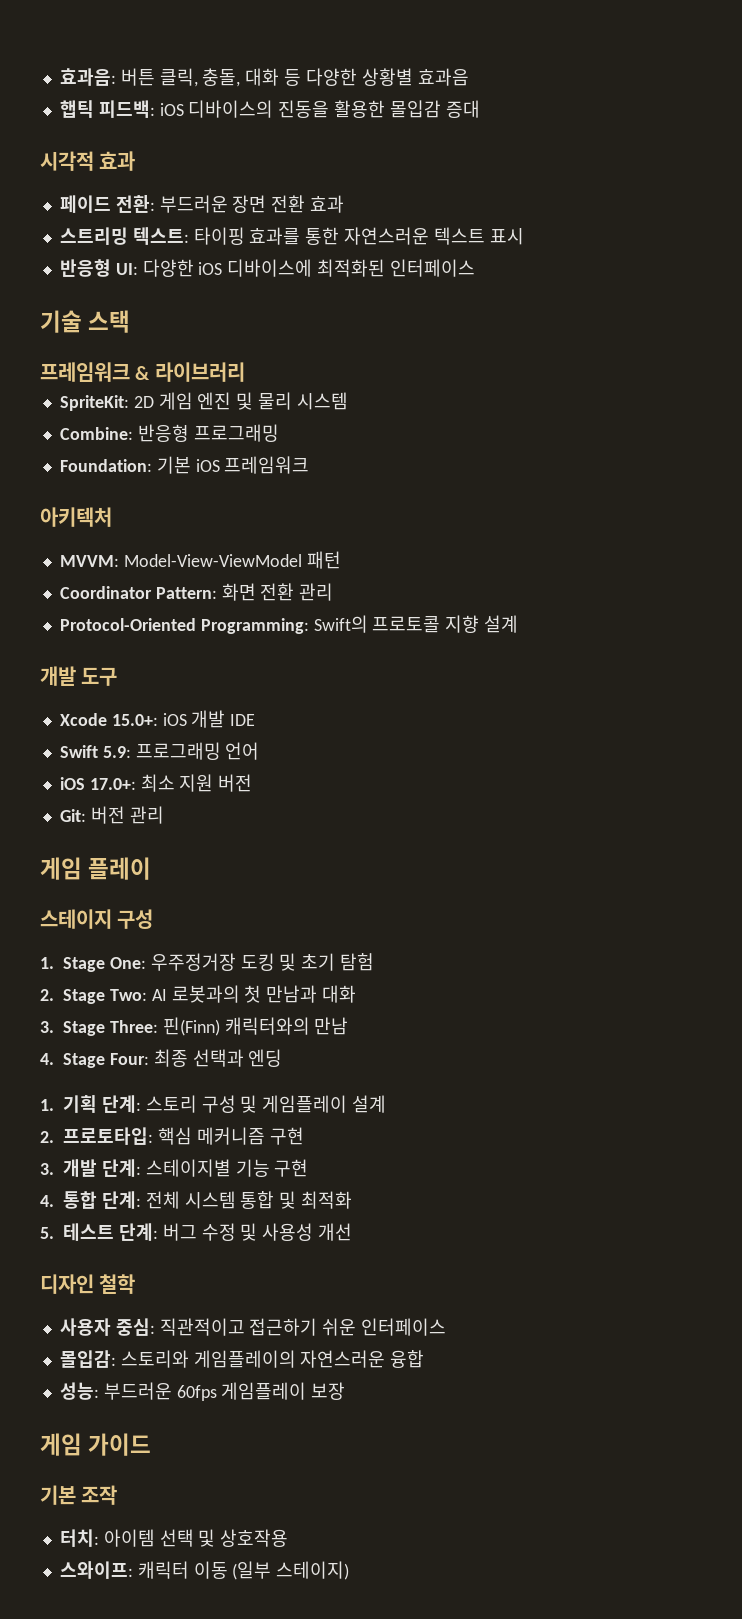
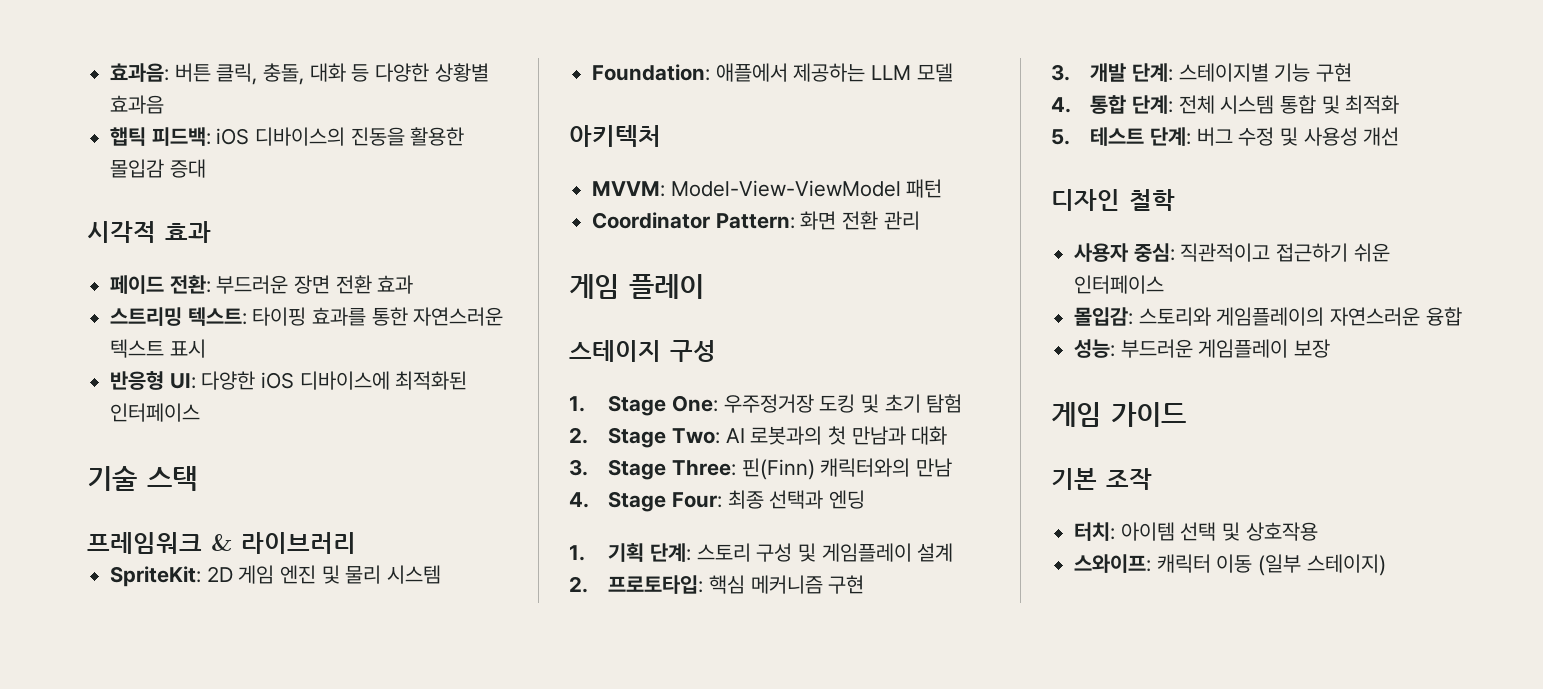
- Combine: 반응형 프로그래밍
- Foundation: 기본 iOS 프레임워크
+ Foundation: 애플에서 제공하는 LLM 모델
- Protocol-Oriented Programming: Swift의 프로토콜 지향 설계
- 개발 도구
- Xcode 15.0+: iOS 개발 IDE
- Swift 5.9: 프로그래밍 언어
- iOS 17.0+: 최소 지원 버전
- Git: 버전 관리
- 성능: 부드러운 60fps 게임플레이 보장
+ 성능: 부드러운 게임플레이 보장

